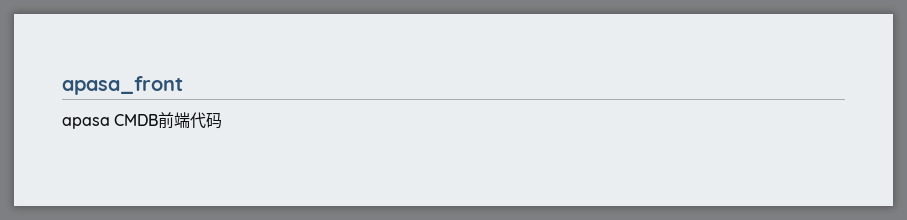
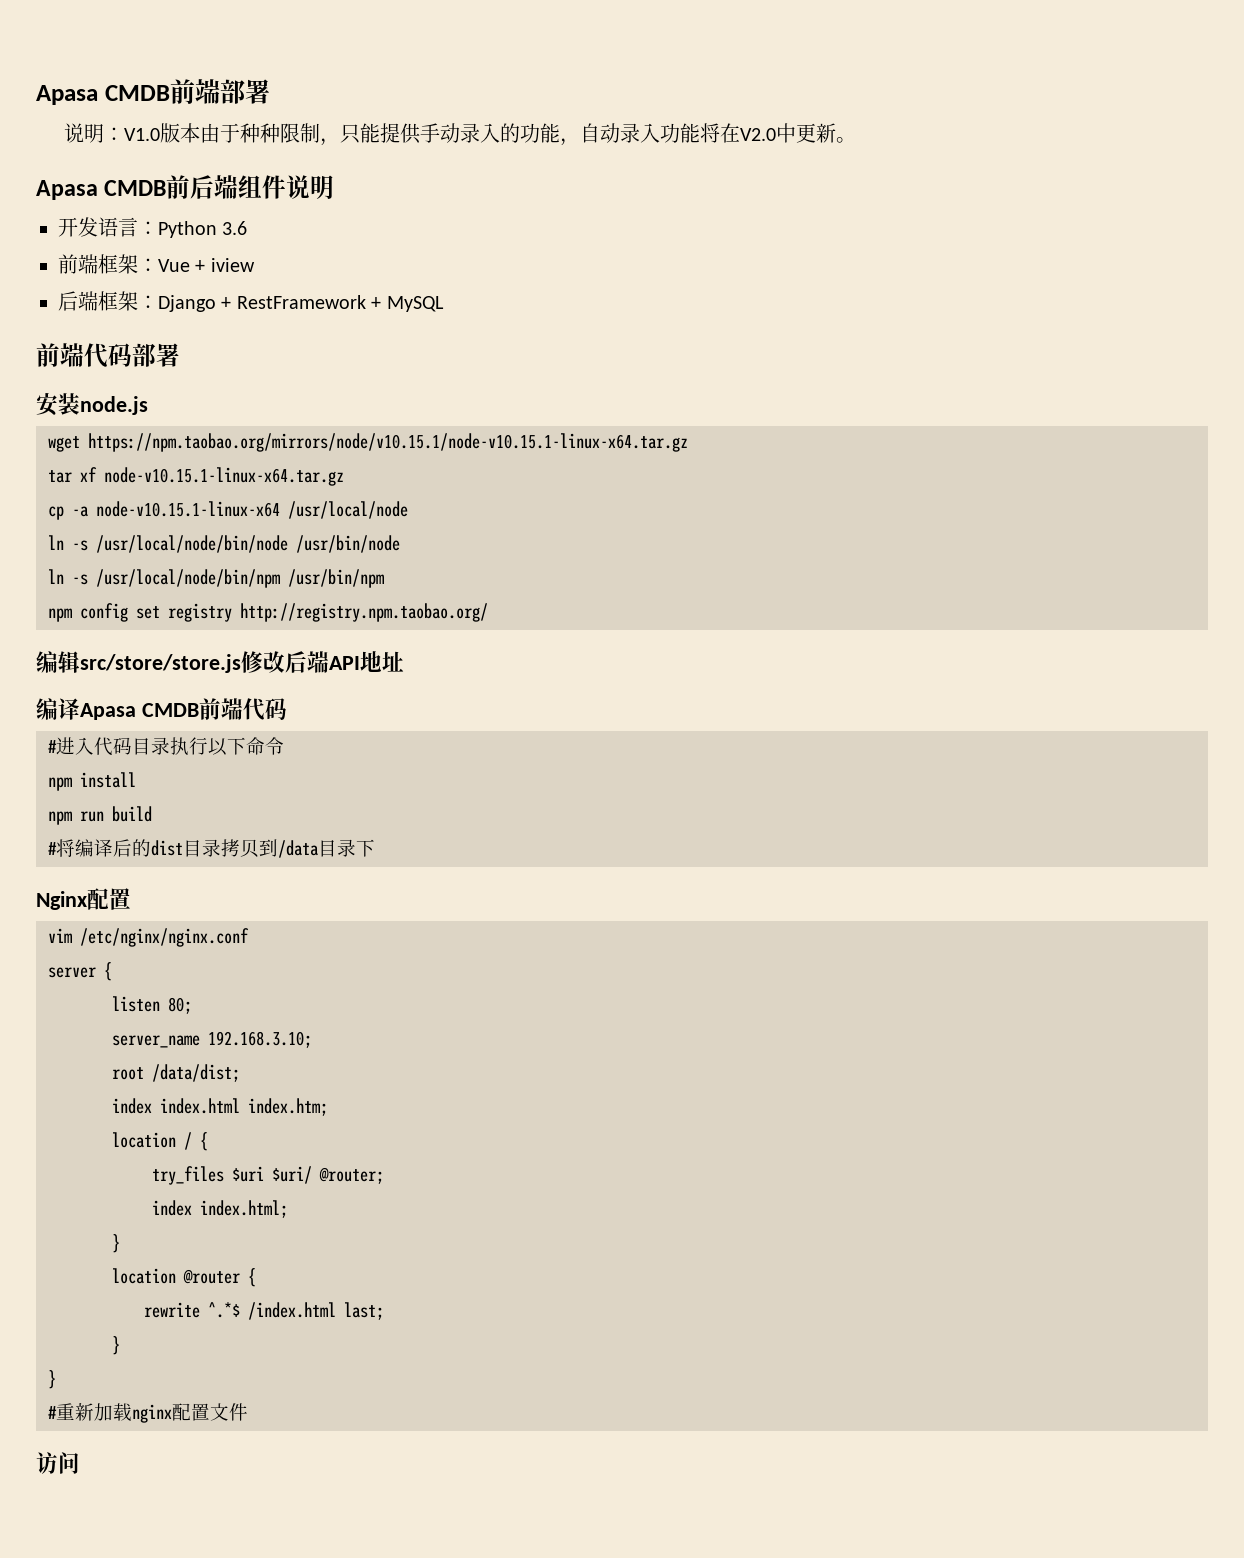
- apasa_front
- apasa CMDB前端代码
+ Apasa CMDB前端部署
+ 说明：V1.0版本由于种种限制，只能提供手动录入的功能，自动录入功能将在V2.0中更新。
+ Apasa CMDB前后端组件说明
+ 开发语言：Python 3.6
+ 前端框架：Vue + iview
+ 后端框架：Django + RestFramework + MySQL
+ 前端代码部署
+ 安装node.js
+ wget https://npm.taobao.org/mirrors/node/v10.15.1/node-v10.15.1-linux-x64.tar.gz
+ tar xf node-v10.15.1-linux-x64.tar.gz
+ cp -a node-v10.15.1-linux-x64 /usr/local/node
+ ln -s /usr/local/node/bin/node /usr/bin/node
+ ln -s /usr/local/node/bin/npm /usr/bin/npm
+ npm config set registry http://registry.npm.taobao.org/
+ 编辑src/store/store.js修改后端API地址
+ 编译Apasa CMDB前端代码
+ #进入代码目录执行以下命令
+ npm install
+ npm run build
+ #将编译后的dist目录拷贝到/data目录下
+ Nginx配置
+ vim /etc/nginx/nginx.conf
+ server {
+ listen 80;
+ server_name 192.168.3.10;
+ root /data/dist;
+ index index.html index.htm;
+ location / {
+ try_files $uri $uri/ @router;
+ index index.html;
+ }
+ location @router {
+ rewrite ^.*$ /index.html last;
+ }
+ }
+ #重新加载nginx配置文件
+ 访问

